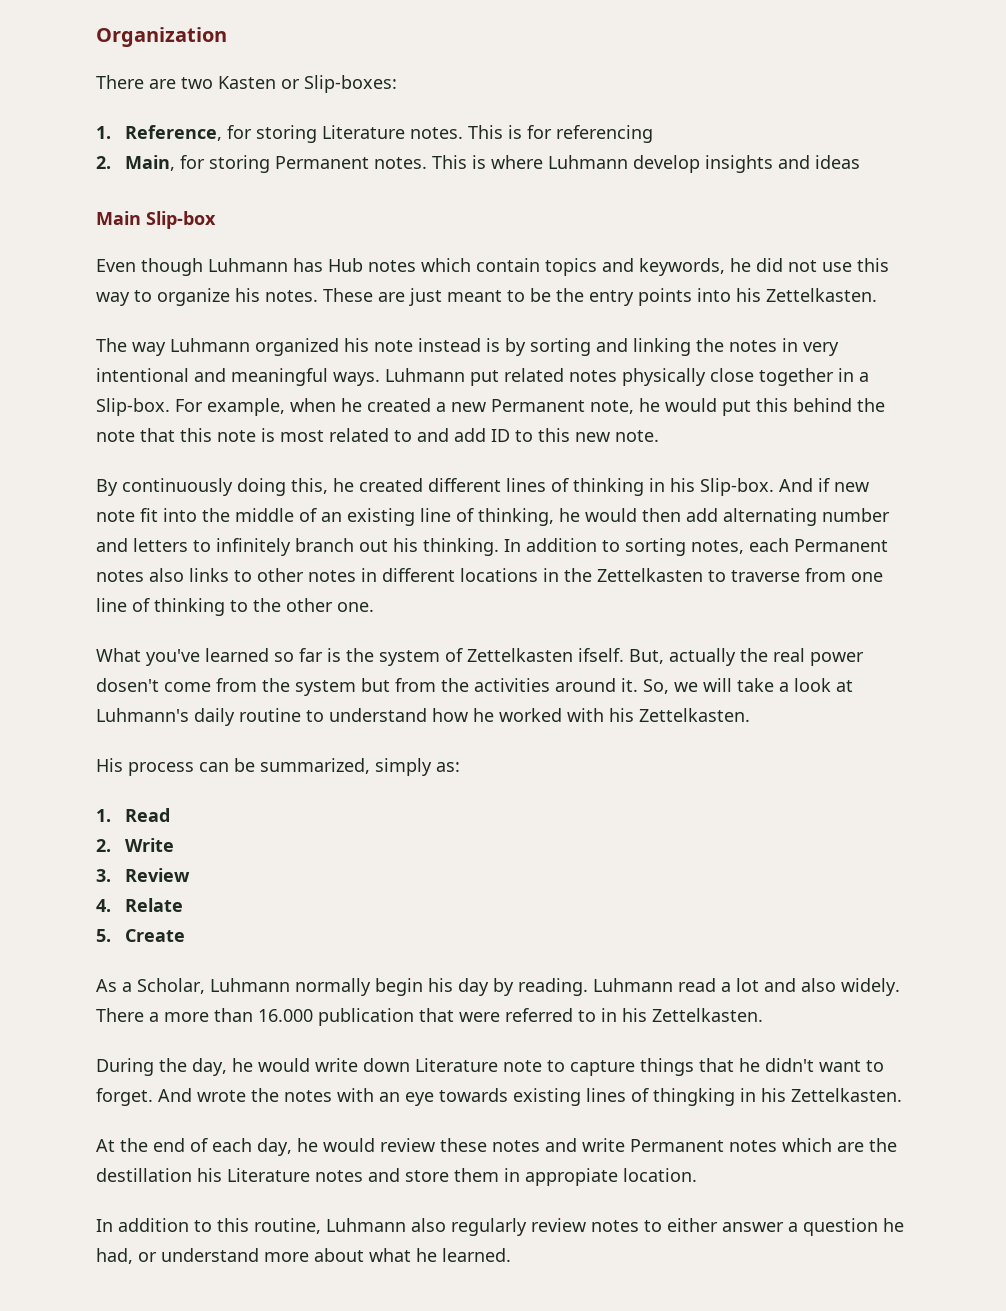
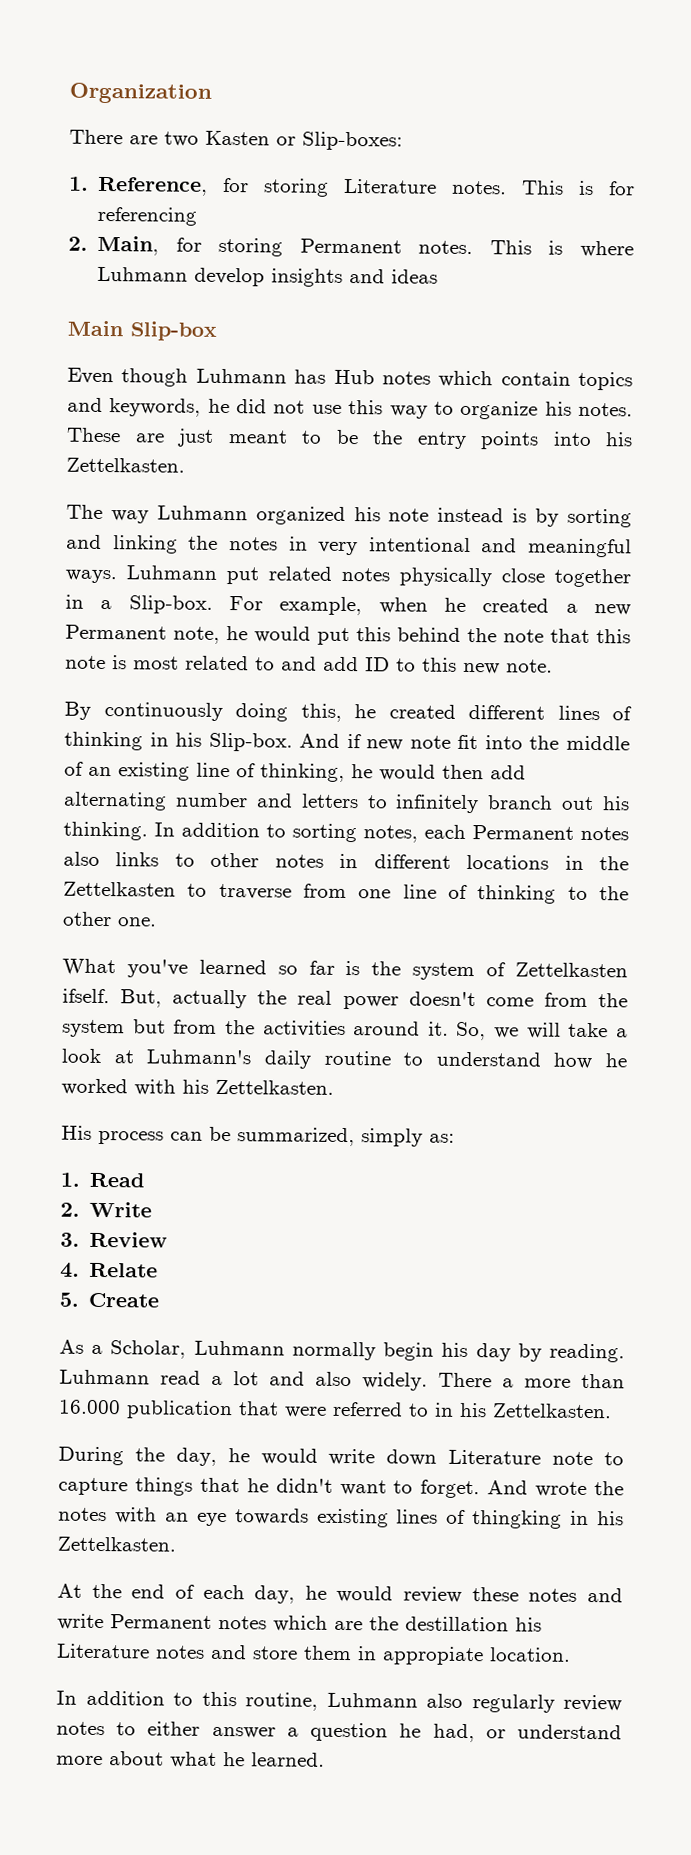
- But, actually the real power dosen't come from the system but from the activities around it.
+ But, actually the real power doesn't come from the system but from the activities around it.

